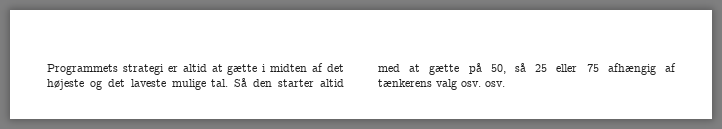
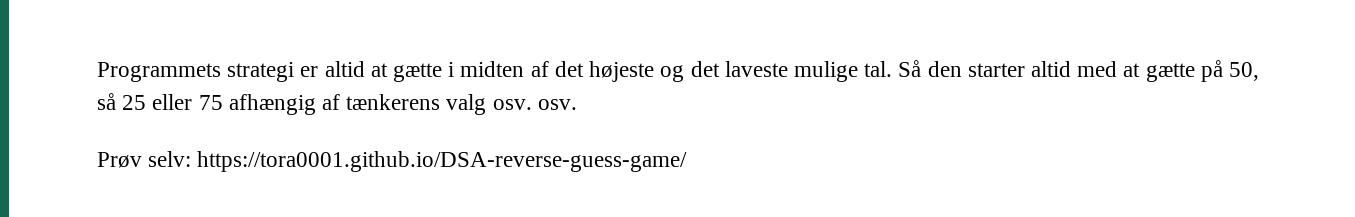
+ Prøv selv: https://tora0001.github.io/DSA-reverse-guess-game/

